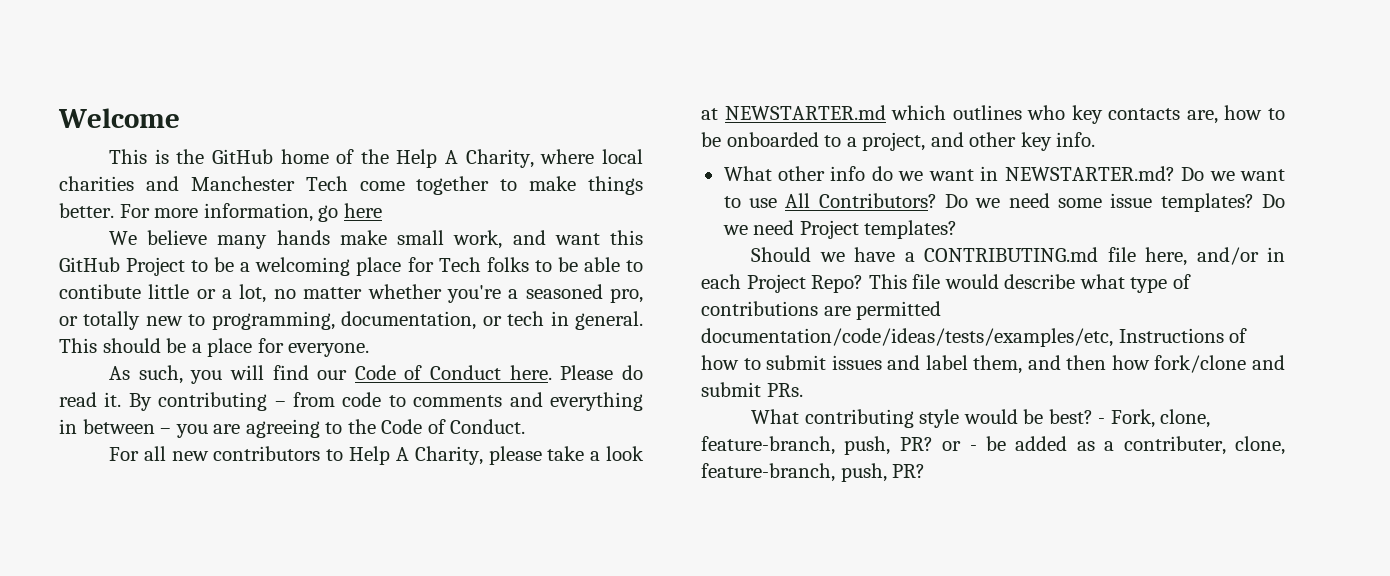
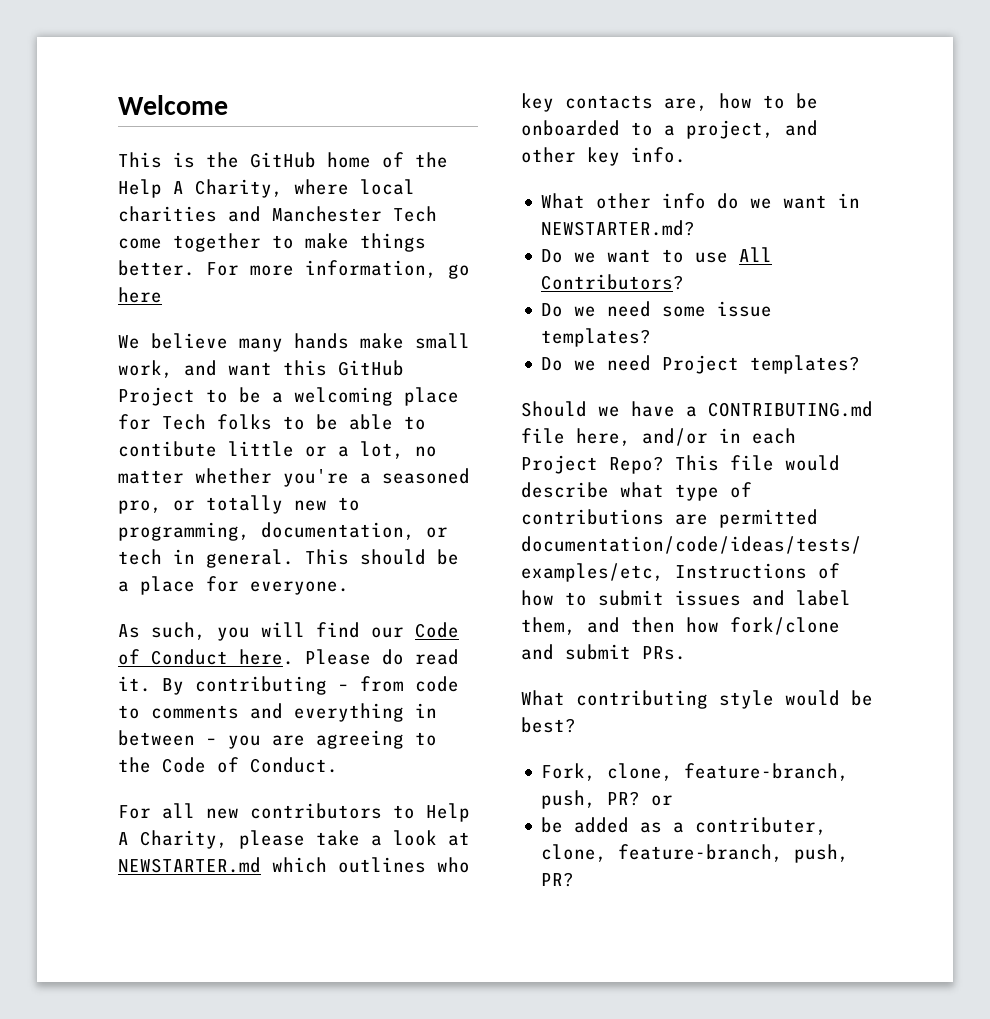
- What other info do we want in NEWSTARTER.md? Do we want to use All Contributors? Do we need some issue templates? Do we need Project templates?
+ What other info do we want in NEWSTARTER.md?
+ Do we want to use All Contributors?
+ Do we need some issue templates?
+ Do we need Project templates?
- What contributing style would be best? - Fork, clone, feature-branch, push, PR? or - be added as a contributer, clone, feature-branch, push, PR?
+ What contributing style would be best?
+ Fork, clone, feature-branch, push, PR? or
+ be added as a contributer, clone, feature-branch, push, PR?

